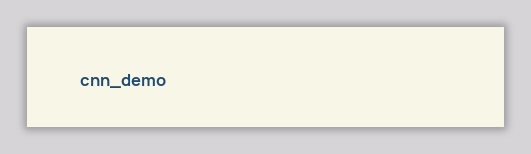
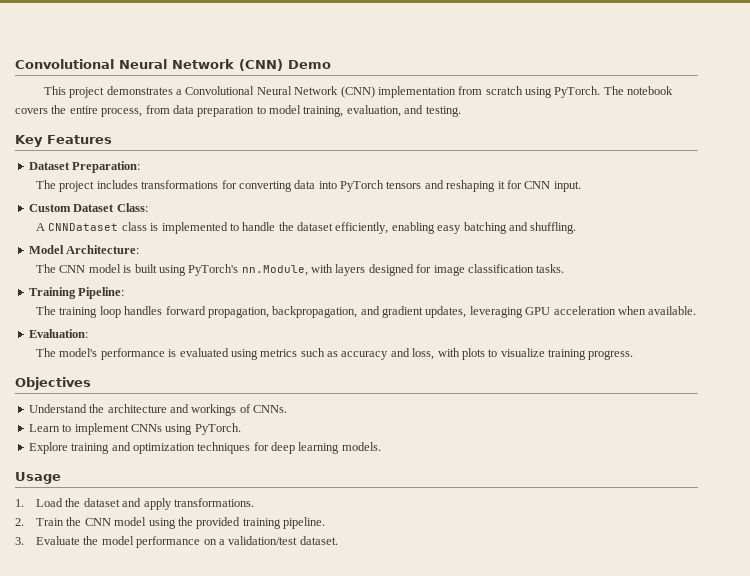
- cnn_demo
+ Convolutional Neural Network (CNN) Demo
+ This project demonstrates a Convolutional Neural Network (CNN) implementation from scratch using PyTorch. The notebook covers the entire process, from data preparation to model training, evaluation, and testing.
+ Key Features
+ Dataset Preparation:
+ The project includes transformations for converting data into PyTorch tensors and reshaping it for CNN input.
+ Custom Dataset Class:
+ A CNNDataset class is implemented to handle the dataset efficiently, enabling easy batching and shuffling.
+ Model Architecture:
+ The CNN model is built using PyTorch's nn.Module, with layers designed for image classification tasks.
+ Training Pipeline:
+ The training loop handles forward propagation, backpropagation, and gradient updates, leveraging GPU acceleration when available.
+ Evaluation:
+ The model's performance is evaluated using metrics such as accuracy and loss, with plots to visualize training progress.
+ Objectives
+ Understand the architecture and workings of CNNs.
+ Learn to implement CNNs using PyTorch.
+ Explore training and optimization techniques for deep learning models.
+ Usage
+ 1. Load the dataset and apply transformations.
+ 2. Train the CNN model using the provided training pipeline.
+ 3. Evaluate the model performance on a validation/test dataset.

